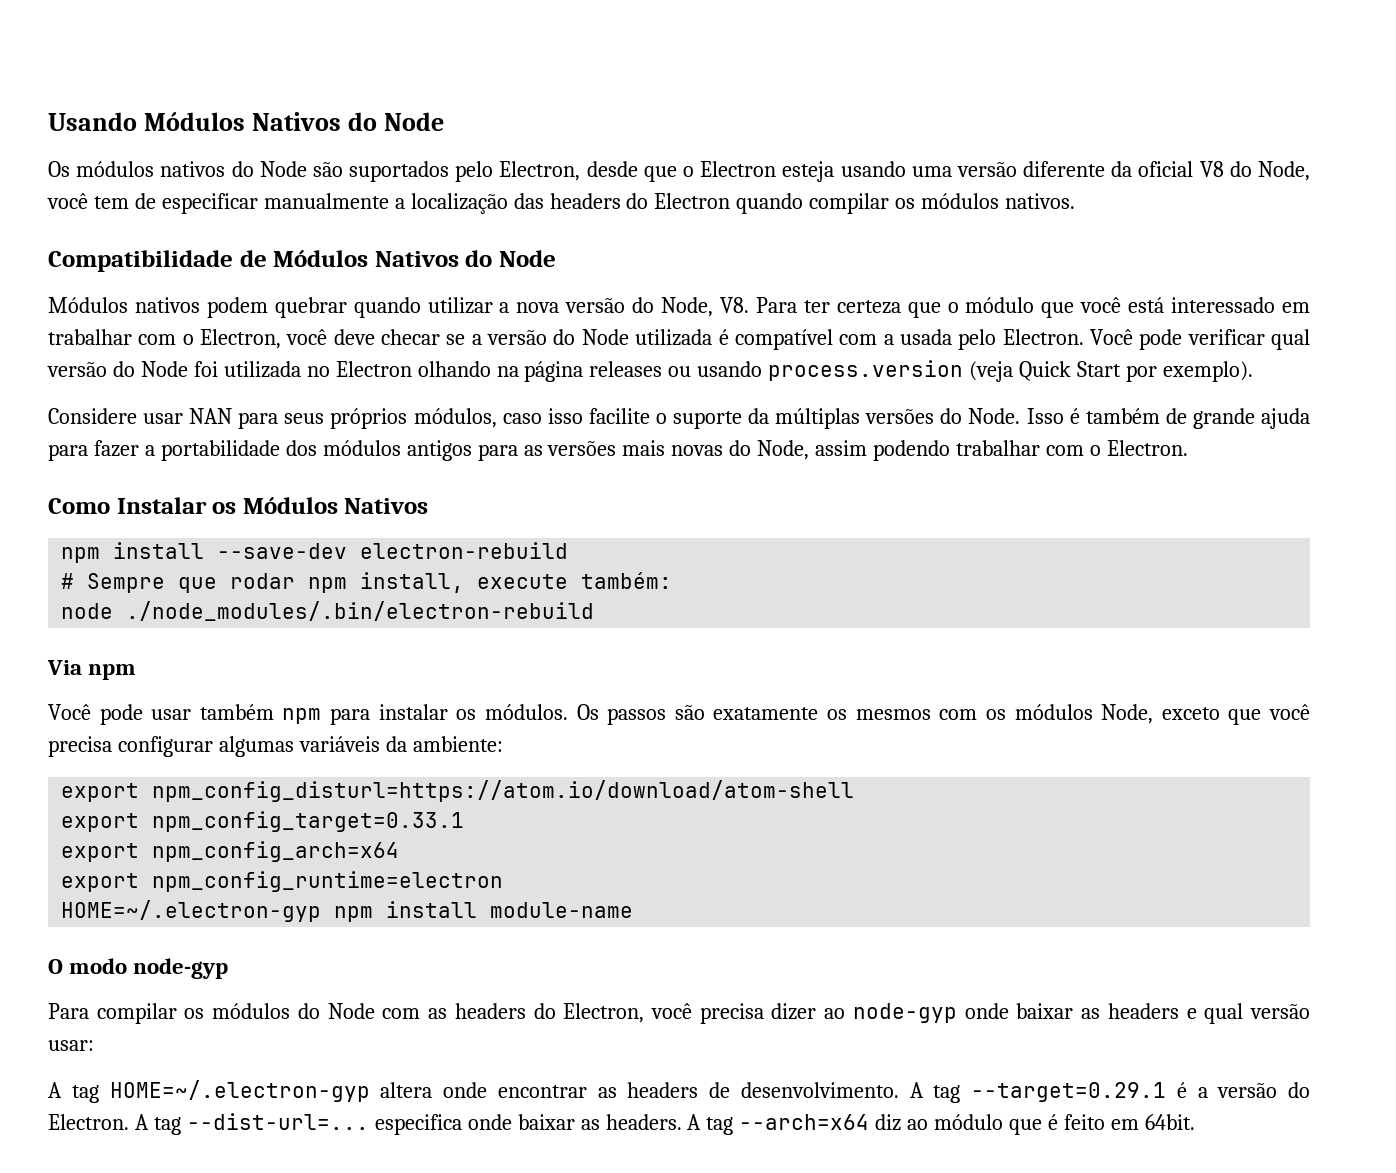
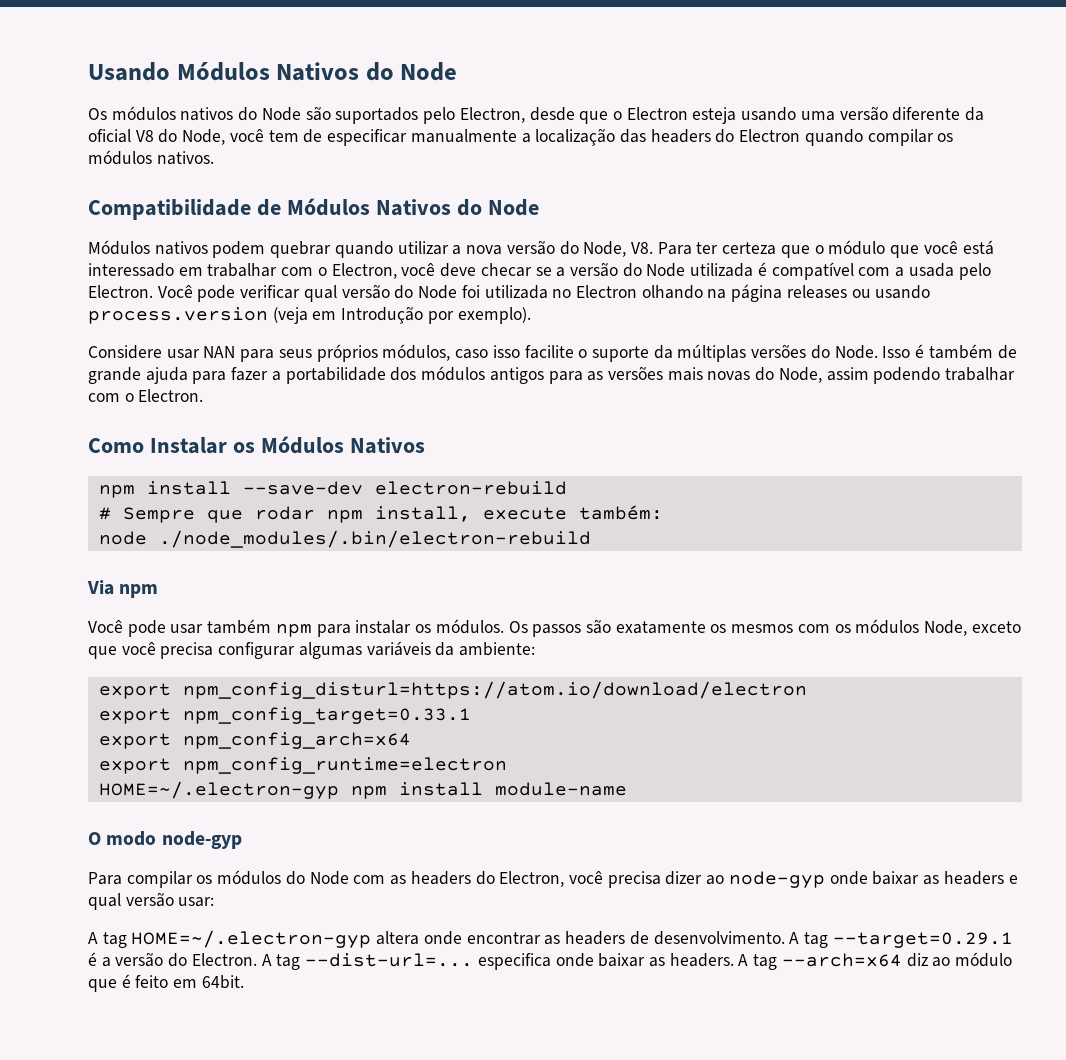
- Você pode verificar qual versão do Node foi utilizada no Electron olhando na página releases ou usando process.version (veja Quick Start por exemplo).
+ Você pode verificar qual versão do Node foi utilizada no Electron olhando na página releases ou usando process.version (veja em Introdução por exemplo).
- export npm_config_disturl=https://atom.io/download/atom-shell
+ export npm_config_disturl=https://atom.io/download/electron

